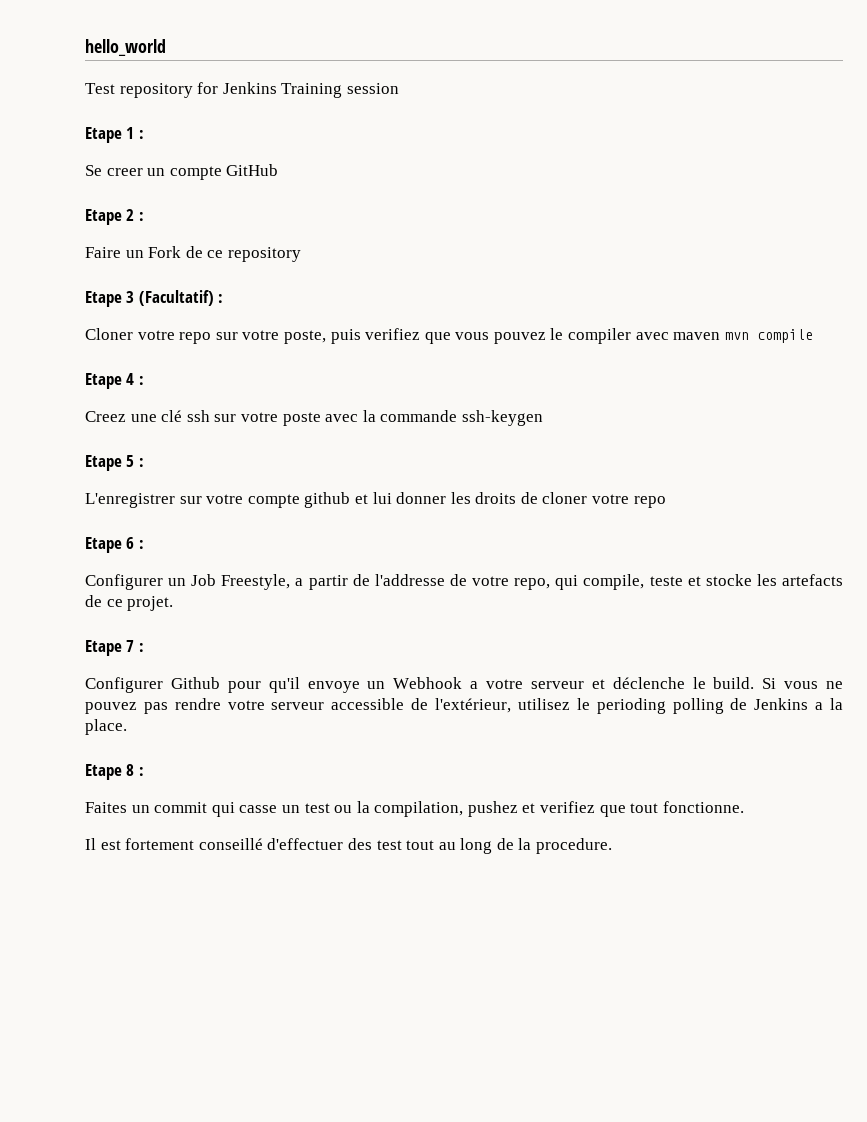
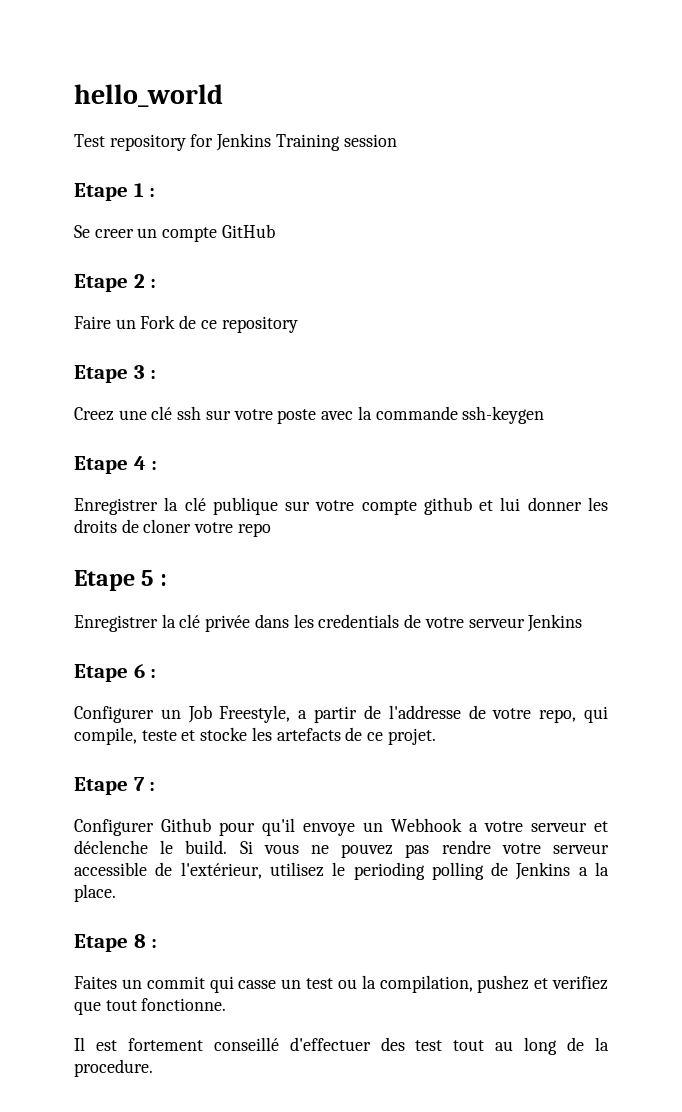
- Etape 3 (Facultatif) :
- Cloner votre repo sur votre poste, puis verifiez que vous pouvez le compiler avec maven mvn compile
- Etape 4 :
+ Etape 3 :
- Etape 5 :
- L'enregistrer sur votre compte github et lui donner les droits de cloner votre repo
+ Etape 4 :
+ Enregistrer la clé publique sur votre compte github et lui donner les droits de cloner votre repo
+ Etape 5 :
+ Enregistrer la clé privée dans les credentials de votre serveur Jenkins

